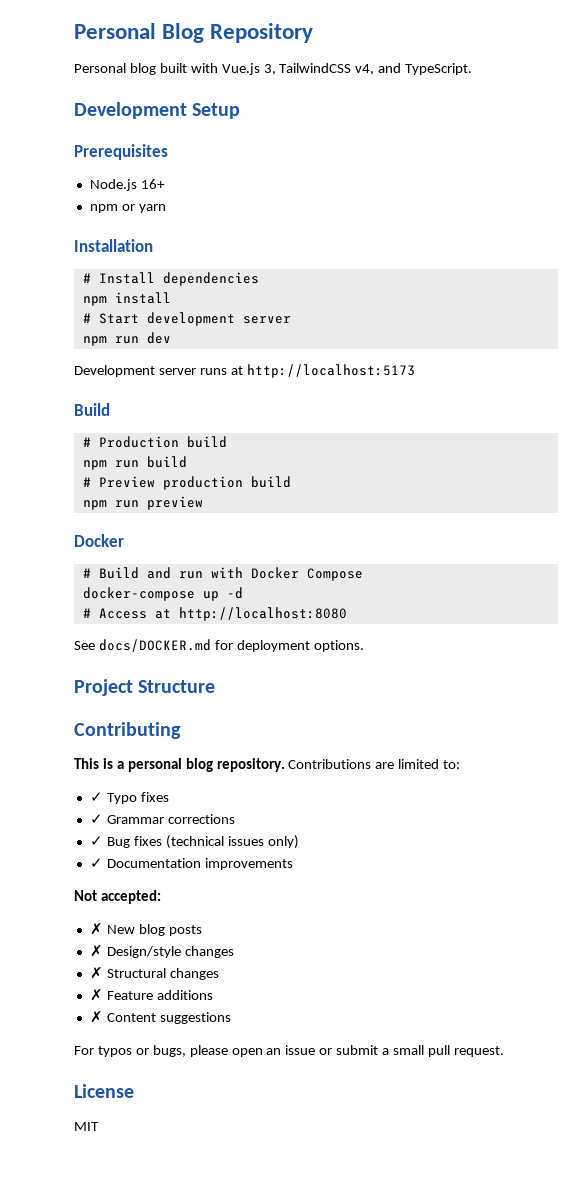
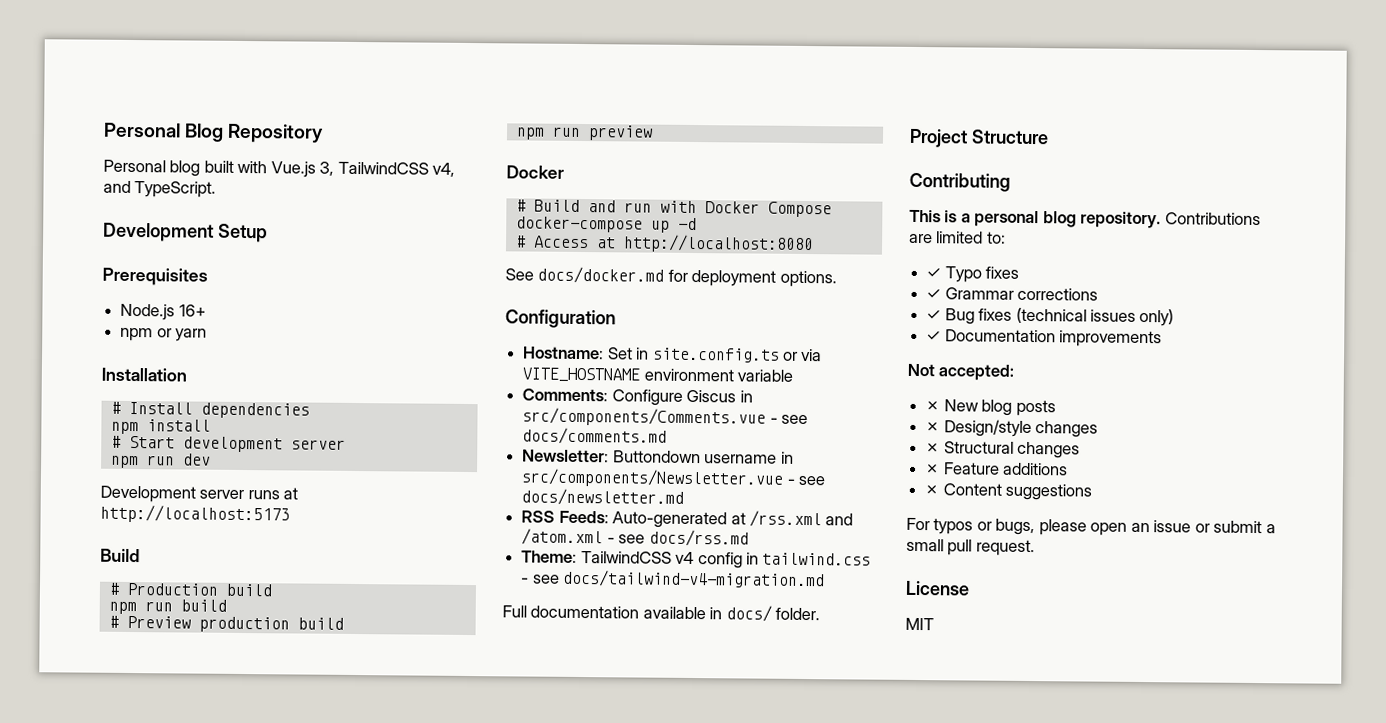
- See docs/DOCKER.md for deployment options.
+ See docs/docker.md for deployment options.
+ Configuration
+ Hostname: Set in site.config.ts or via VITE_HOSTNAME environment variable
+ Comments: Configure Giscus in src/components/Comments.vue - see docs/comments.md
+ Newsletter: Buttondown username in src/components/Newsletter.vue - see docs/newsletter.md
+ RSS Feeds: Auto-generated at /rss.xml and /atom.xml - see docs/rss.md
+ Theme: TailwindCSS v4 config in tailwind.css - see docs/tailwind-v4-migration.md
+ Full documentation available in docs/ folder.

